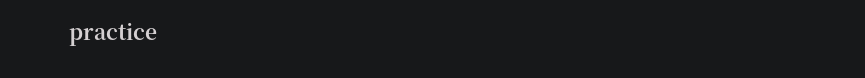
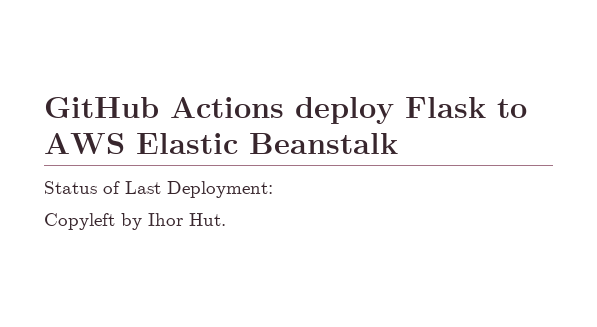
- practice
+ GitHub Actions deploy Flask to AWS Elastic Beanstalk
+ Status of Last Deployment:
+ Copyleft by Ihor Hut.

